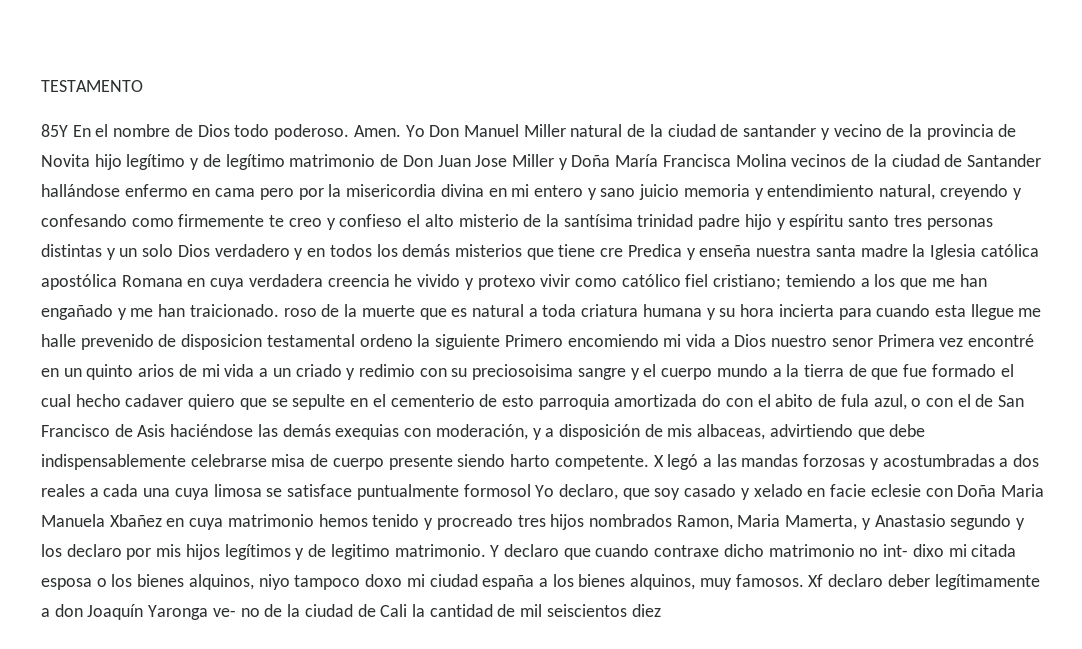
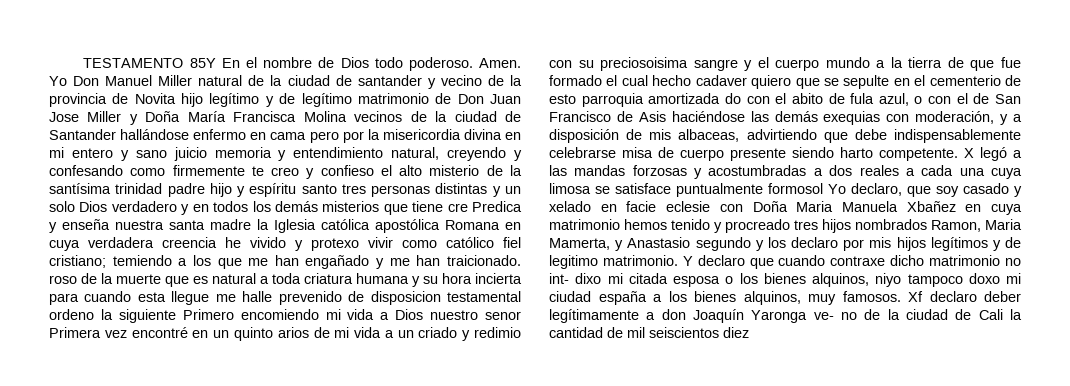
- TESTAMENTO
- 85Y En el nombre de Dios todo poderoso.
+ TESTAMENTO 85Y En el nombre de Dios todo poderoso.

